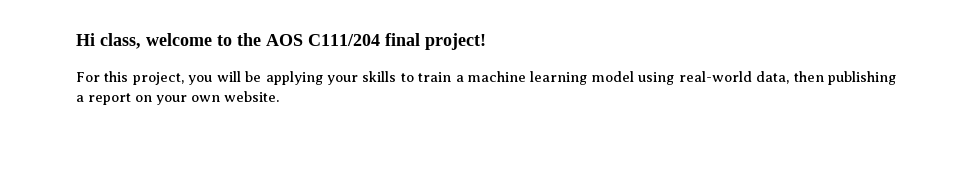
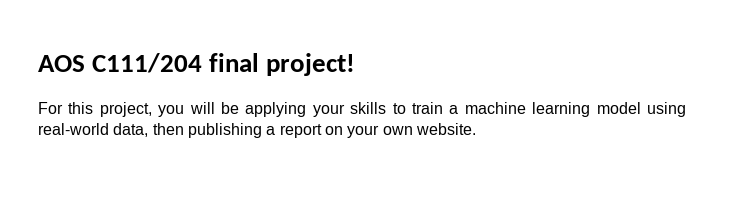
- Hi class, welcome to the AOS C111/204 final project!
+ AOS C111/204 final project!

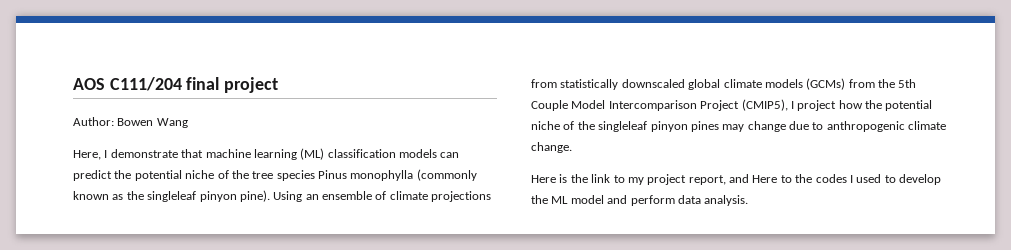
- AOS C111/204 final project!
- For this project, you will be applying your skills to train a machine learning model using real-world data, then publishing a report on your own website.
+ AOS C111/204 final project
+ Author: Bowen Wang
+ Here, I demonstrate that machine learning (ML) classification models can predict the potential niche of the tree species Pinus monophylla (commonly known as the singleleaf pinyon pine). Using an ensemble of climate projections from statistically downscaled global climate models (GCMs) from the 5th Couple Model Intercomparison Project (CMIP5), I project how the potential niche of the singleleaf pinyon pines may change due to anthropogenic climate change.
+ Here is the link to my project report, and Here to the codes I used to develop the ML model and perform data analysis.

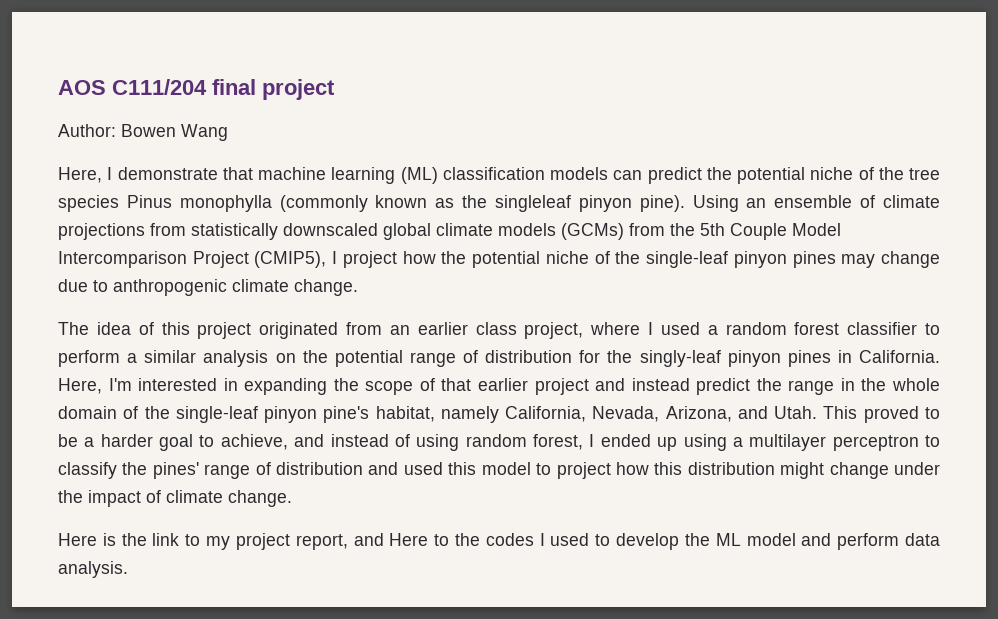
- Using an ensemble of climate projections from statistically downscaled global climate models (GCMs) from the 5th Couple Model Intercomparison Project (CMIP5), I project how the potential niche of the singleleaf pinyon pines may change due to anthropogenic climate change.
+ Using an ensemble of climate projections from statistically downscaled global climate models (GCMs) from the 5th Couple Model Intercomparison Project (CMIP5), I project how the potential niche of the single-leaf pinyon pines may change due to anthropogenic climate change.
+ The idea of this project originated from an earlier class project, where I used a random forest classifier to perform a similar analysis on the potential range of distribution for the singly-leaf pinyon pines in California. Here, I'm interested in expanding the scope of that earlier project and instead predict the range in the whole domain of the single-leaf pinyon pine's habitat, namely California, Nevada, Arizona, and Utah. This proved to be a harder goal to achieve, and instead of using random forest, I ended up using a multilayer perceptron to classify the pines' range of distribution and used this model to project how this distribution might change under the impact of climate change.

